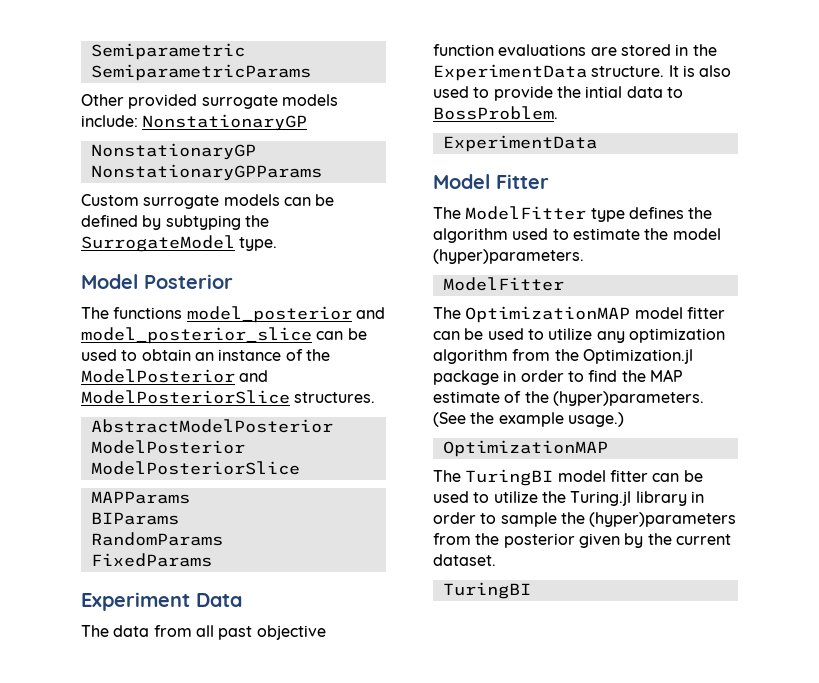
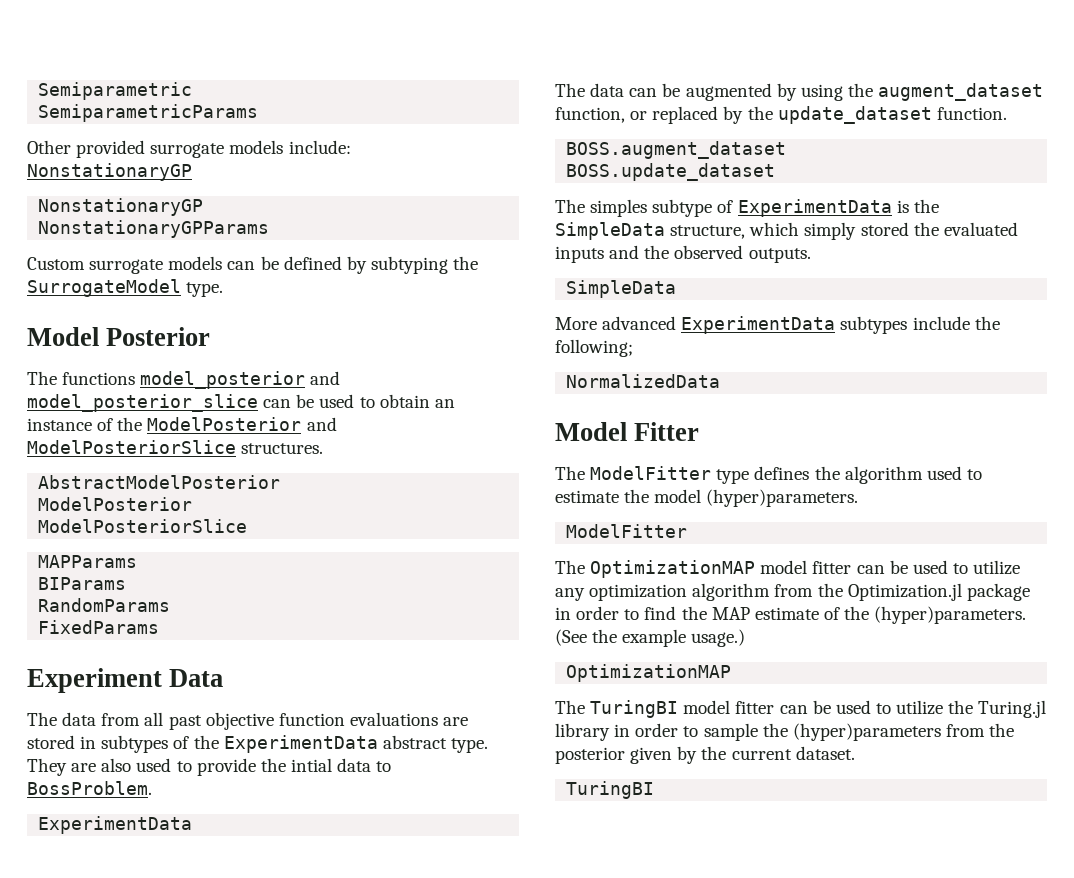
- The data from all past objective function evaluations are stored in the ExperimentData structure. It is also used to provide the intial data to BossProblem.
+ The data from all past objective function evaluations are stored in subtypes of the ExperimentData abstract type. They are also used to provide the intial data to BossProblem.
+ The data can be augmented by using the augment_dataset function, or replaced by the update_dataset function.
+ BOSS.augment_dataset
+ BOSS.update_dataset
+ The simples subtype of ExperimentData is the SimpleData structure, which simply stored the evaluated inputs and the observed outputs.
+ SimpleData
+ More advanced ExperimentData subtypes include the following;
+ NormalizedData

